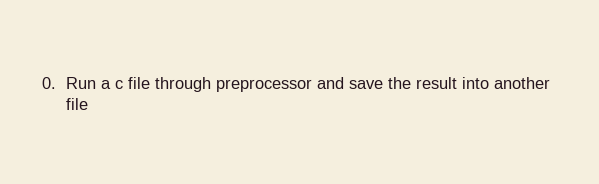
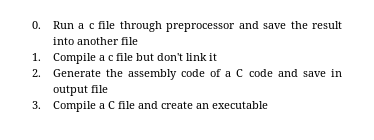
+ 1. Compile a c file but don't link it
+ 2. Generate the assembly code of a C code and save in output file
+ 3. Compile a C file and create an executable

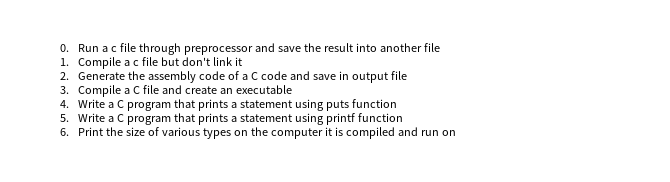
+ 4. Write a C program that prints a statement using puts function
+ 5. Write a C program that prints a statement using printf function
+ 6. Print the size of various types on the computer it is compiled and run on

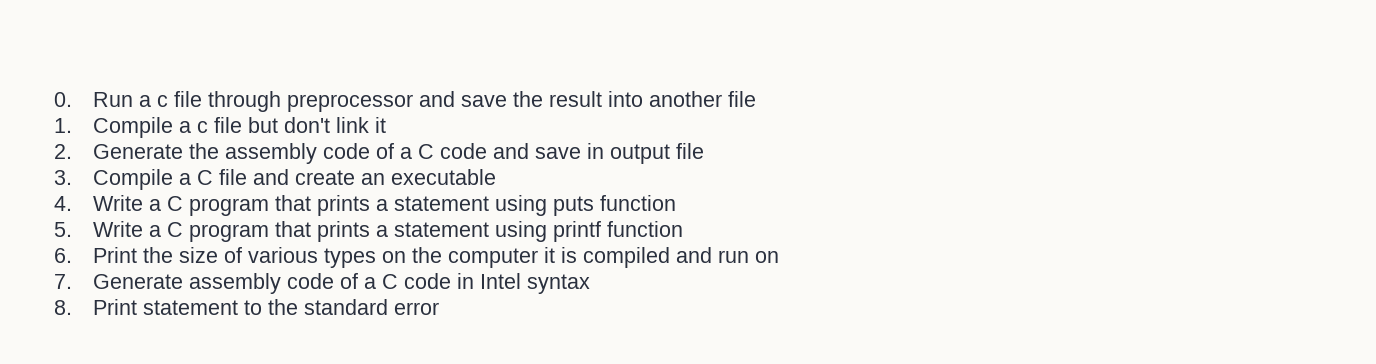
+ 7. Generate assembly code of a C code in Intel syntax
+ 8. Print statement to the standard error

